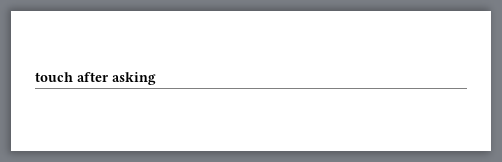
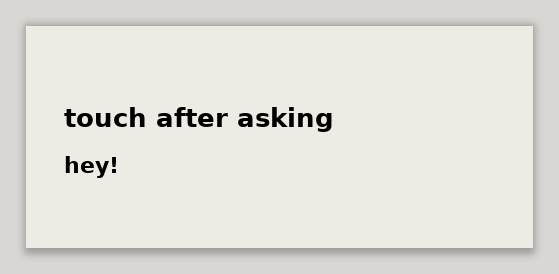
+ hey!

